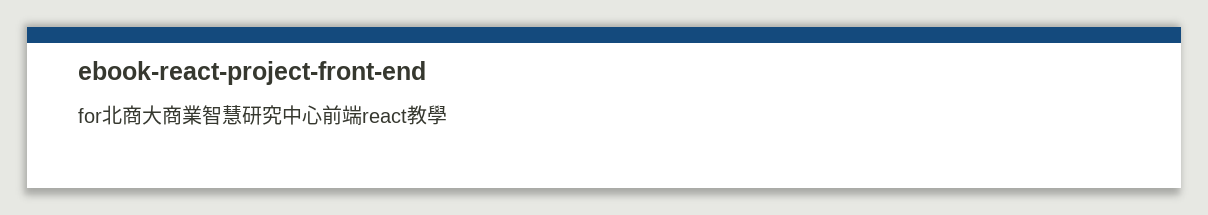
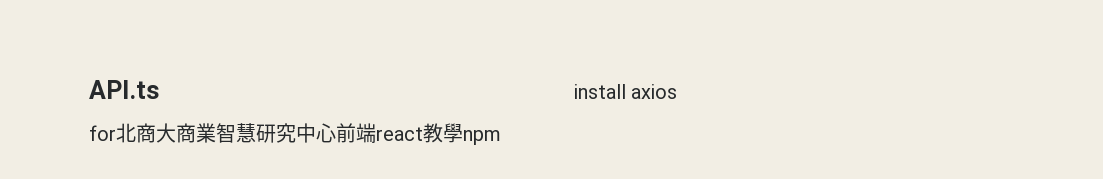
- ebook-react-project-front-end
+ API.ts
- for北商大商業智慧研究中心前端react教學
+ for北商大商業智慧研究中心前端react教學npm install axios

